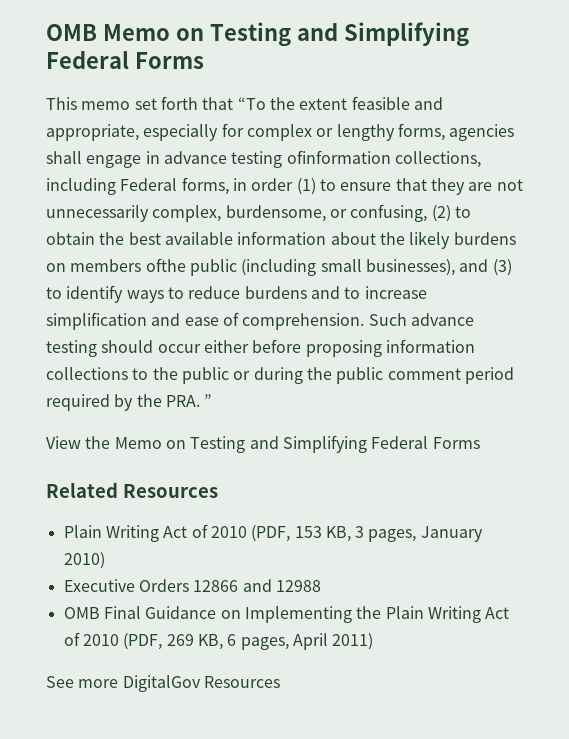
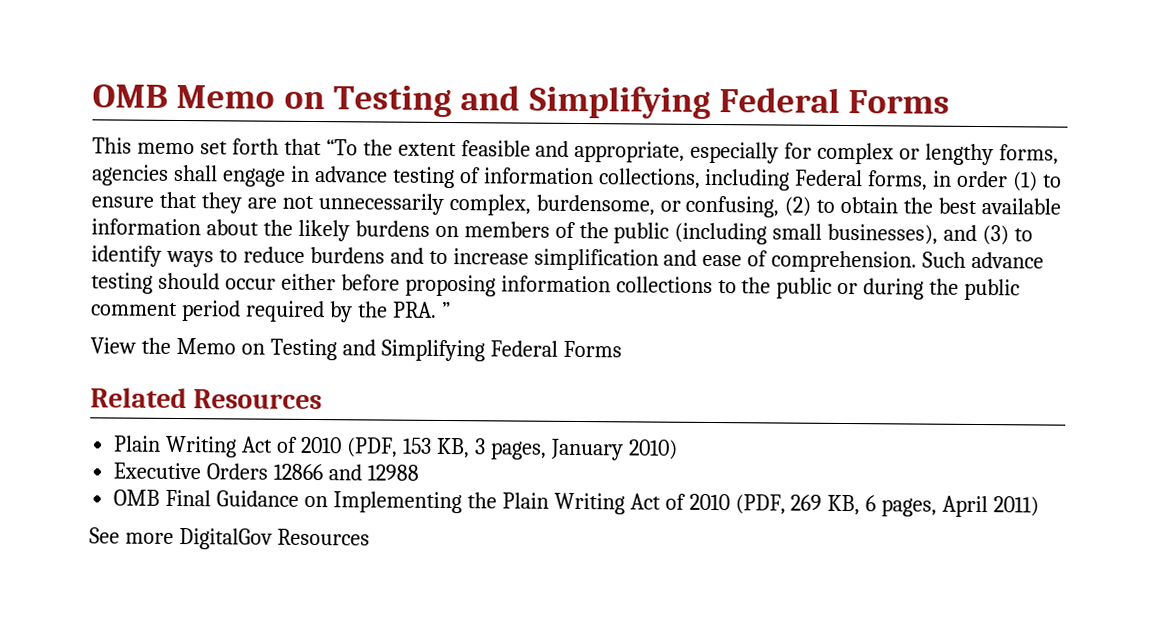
- This memo set forth that “To the extent feasible and appropriate, especially for complex or lengthy forms, agencies shall engage in advance testing ofinformation collections, including Federal forms, in order (1) to ensure that they are not unnecessarily complex, burdensome, or confusing, (2) to obtain the best available information about the likely burdens on members ofthe public (including small businesses), and (3) to identify ways to reduce burdens and to increase simplification and ease of comprehension.
+ This memo set forth that “To the extent feasible and appropriate, especially for complex or lengthy forms, agencies shall engage in advance testing of information collections, including Federal forms, in order (1) to ensure that they are not unnecessarily complex, burdensome, or confusing, (2) to obtain the best available information about the likely burdens on members of the public (including small businesses), and (3) to identify ways to reduce burdens and to increase simplification and ease of comprehension.

